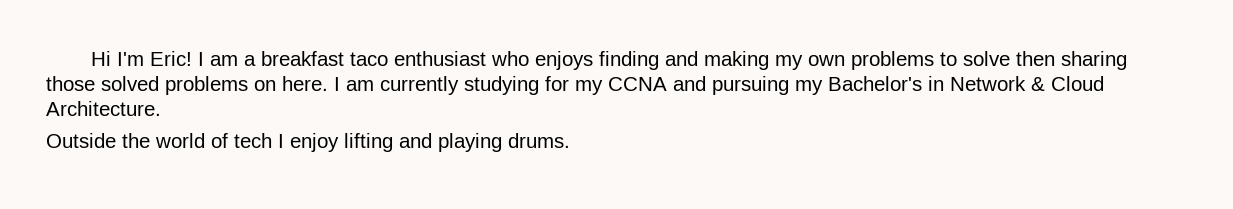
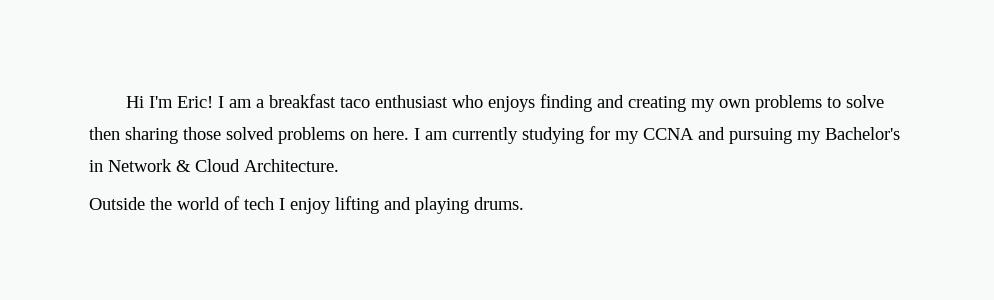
- I am a breakfast taco enthusiast who enjoys finding and making my own problems to solve then sharing those solved problems on here.
+ I am a breakfast taco enthusiast who enjoys finding and creating my own problems to solve then sharing those solved problems on here.

